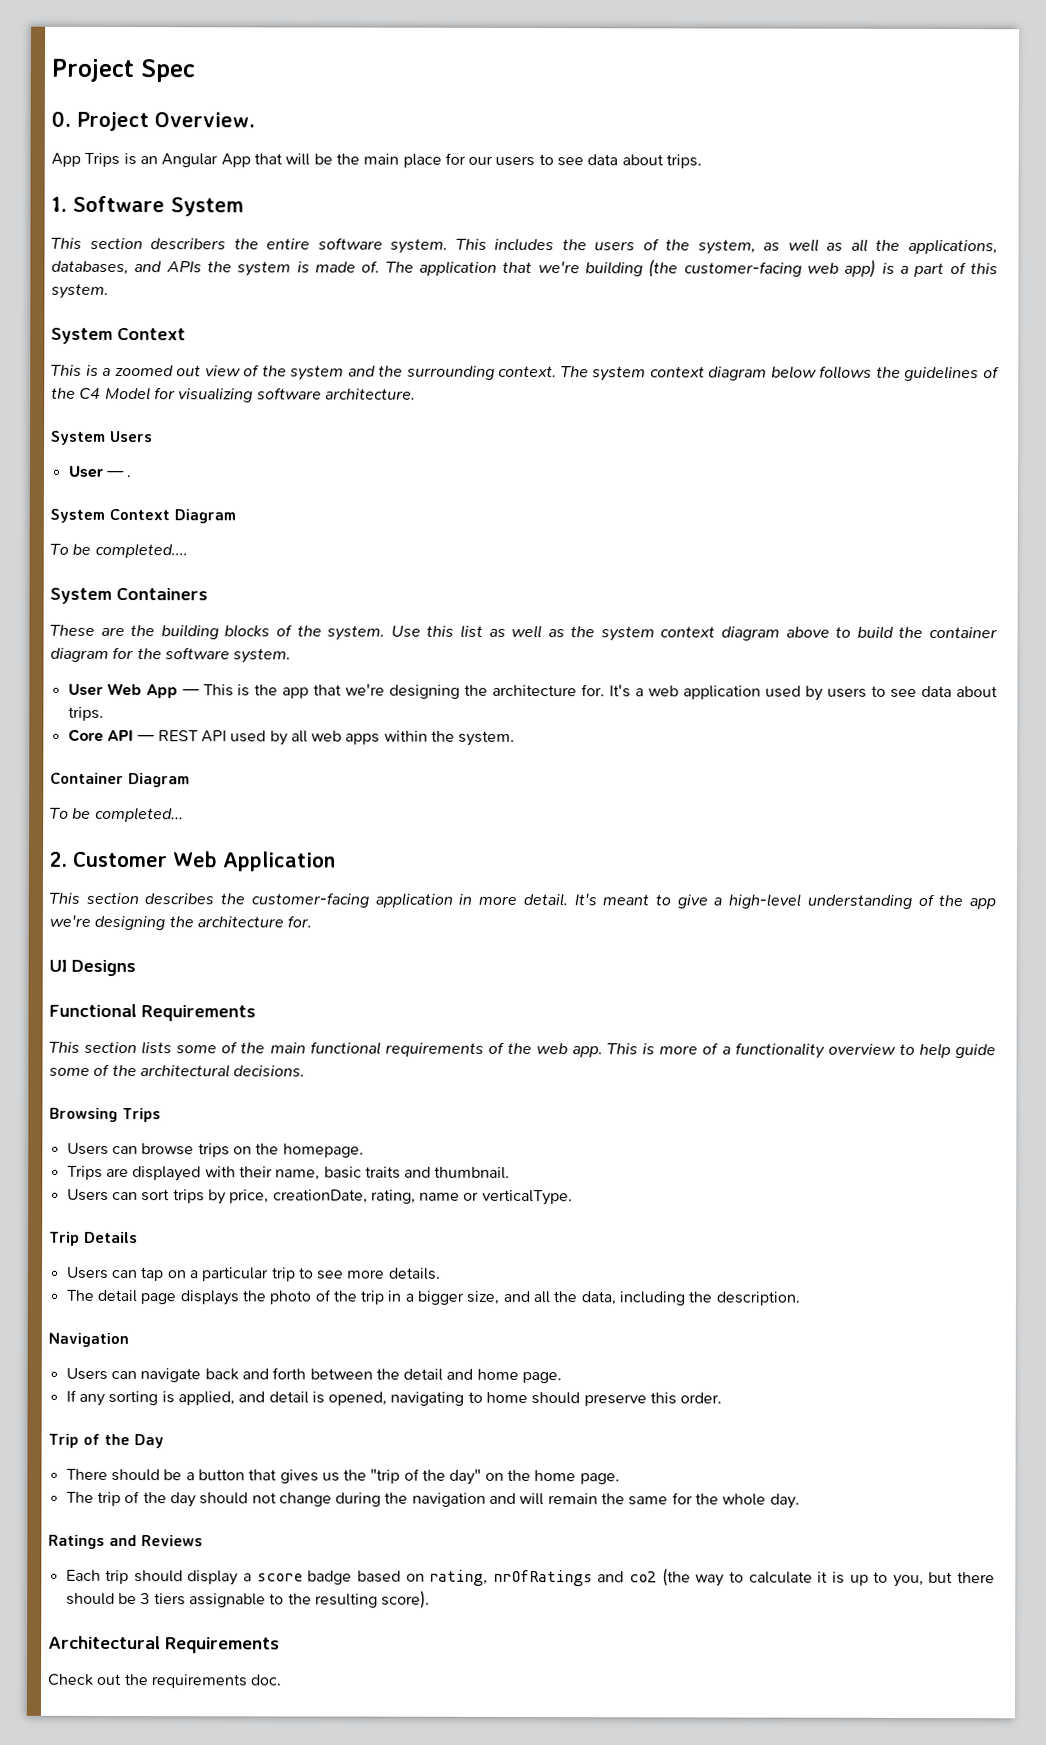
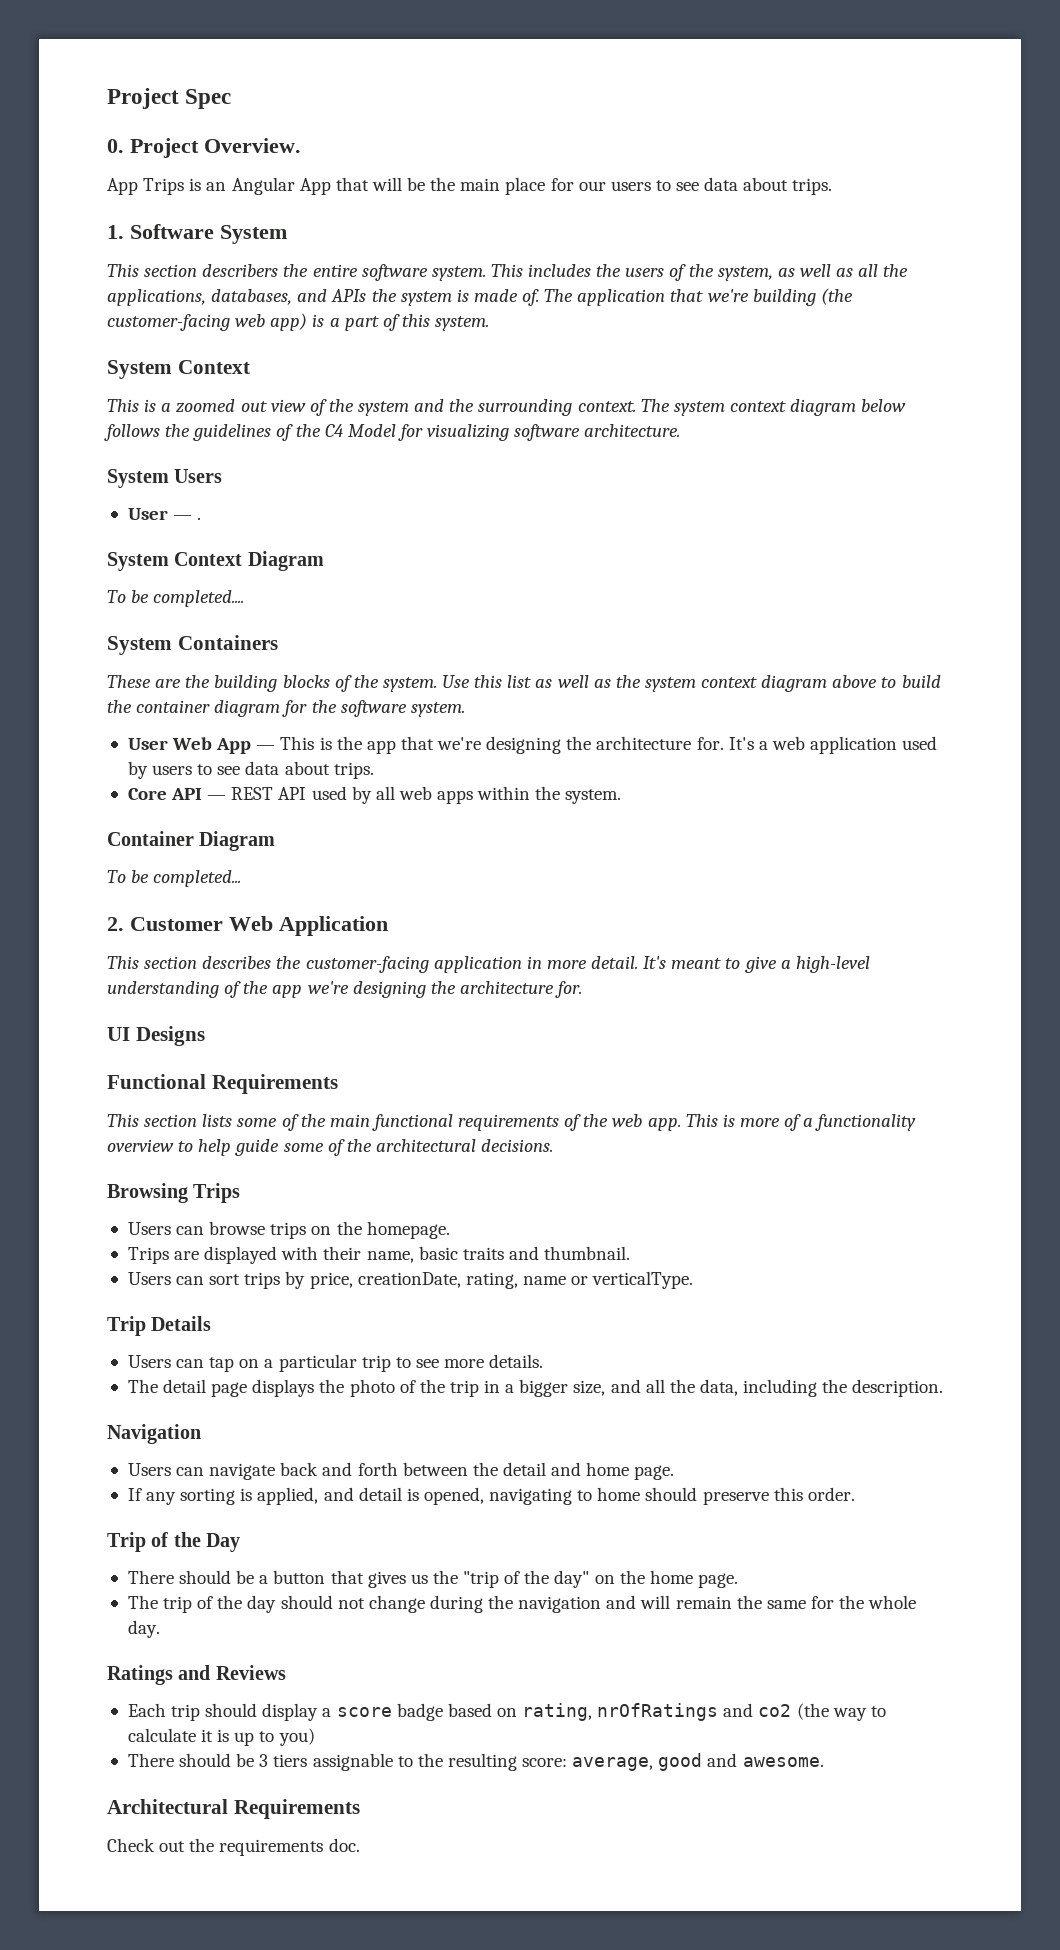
- Each trip should display a score badge based on rating, nrOfRatings and co2 (the way to calculate it is up to you, but there should be 3 tiers assignable to the resulting score).
+ Each trip should display a score badge based on rating, nrOfRatings and co2 (the way to calculate it is up to you)
+ There should be 3 tiers assignable to the resulting score: average, good and awesome.

